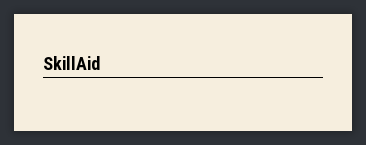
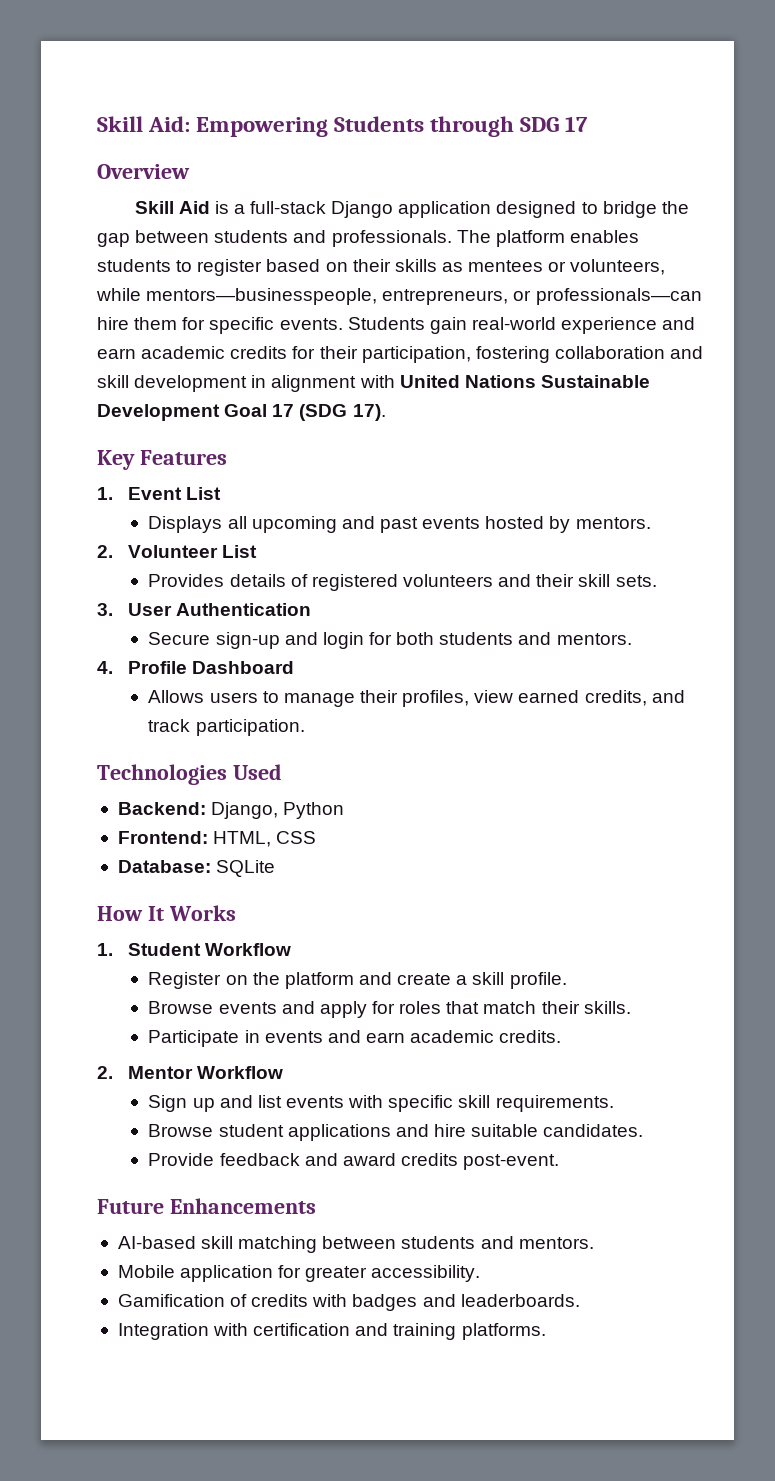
- SkillAid
+ Skill Aid: Empowering Students through SDG 17
+ Overview
+ Skill Aid is a full-stack Django application designed to bridge the gap between students and professionals. The platform enables students to register based on their skills as mentees or volunteers, while mentors—businesspeople, entrepreneurs, or professionals—can hire them for specific events. Students gain real-world experience and earn academic credits for their participation, fostering collaboration and skill development in alignment with United Nations Sustainable Development Goal 17 (SDG 17).
+ Key Features
+ 1. Event List
+ Displays all upcoming and past events hosted by mentors.
+ 2. Volunteer List
+ Provides details of registered volunteers and their skill sets.
+ 3. User Authentication
+ Secure sign-up and login for both students and mentors.
+ 4. Profile Dashboard
+ Allows users to manage their profiles, view earned credits, and track participation.
+ Technologies Used
+ Backend: Django, Python
+ Frontend: HTML, CSS
+ Database: SQLite
+ How It Works
+ 1. Student Workflow
+ Register on the platform and create a skill profile.
+ Browse events and apply for roles that match their skills.
+ Participate in events and earn academic credits.
+ 2. Mentor Workflow
+ Sign up and list events with specific skill requirements.
+ Browse student applications and hire suitable candidates.
+ Provide feedback and award credits post-event.
+ Future Enhancements
+ AI-based skill matching between students and mentors.
+ Mobile application for greater accessibility.
+ Gamification of credits with badges and leaderboards.
+ Integration with certification and training platforms.

